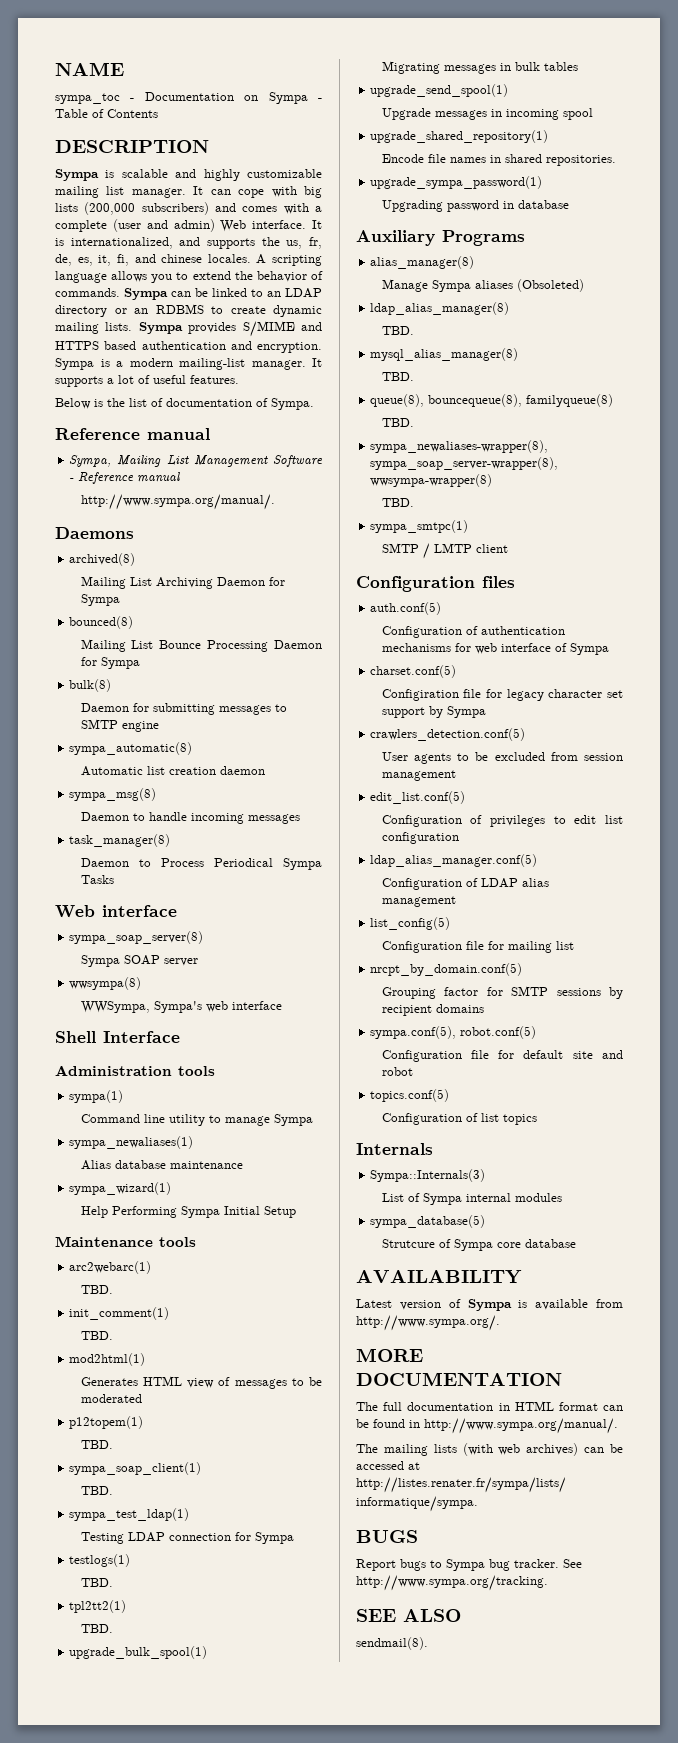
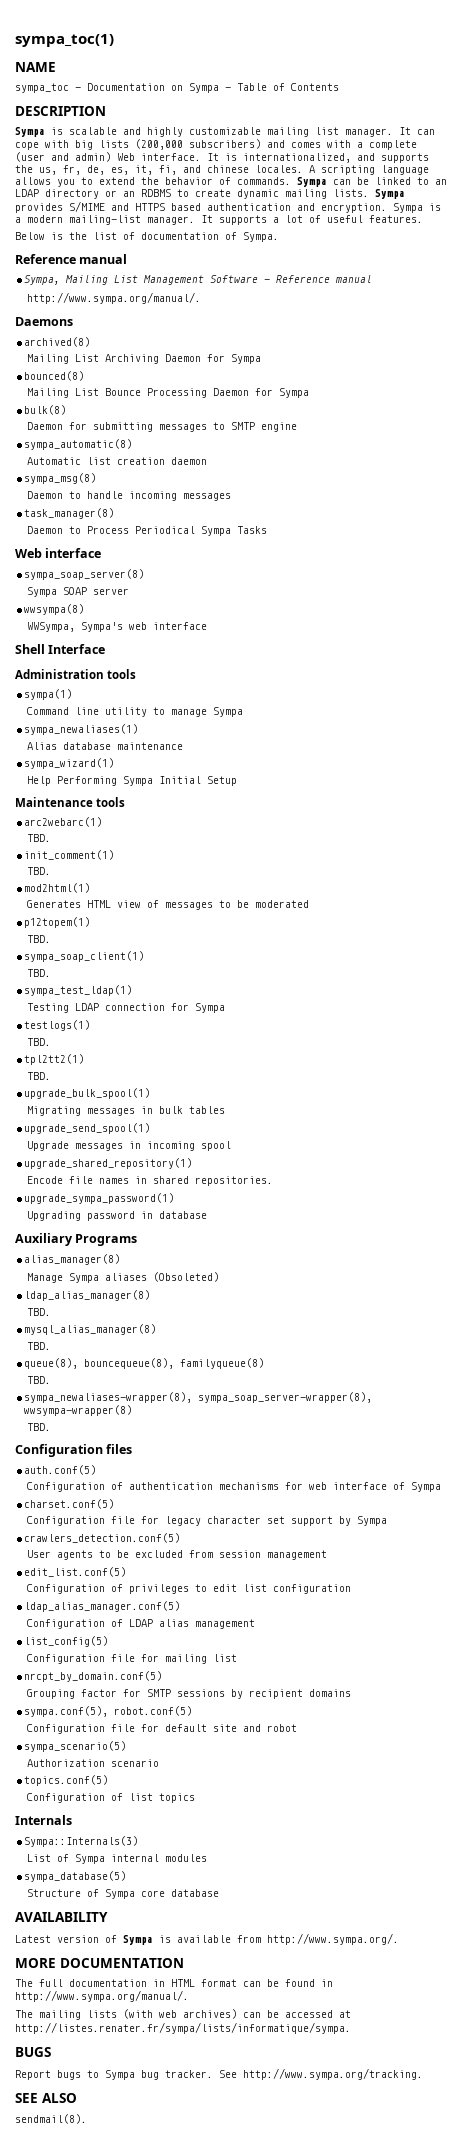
+ sympa_toc(1)
- sympa_smtpc(1)
- SMTP / LMTP client
- Configiration file for legacy character set support by Sympa
+ Configuration file for legacy character set support by Sympa
+ sympa_scenario(5)
+ Authorization scenario
- Strutcure of Sympa core database
+ Structure of Sympa core database

